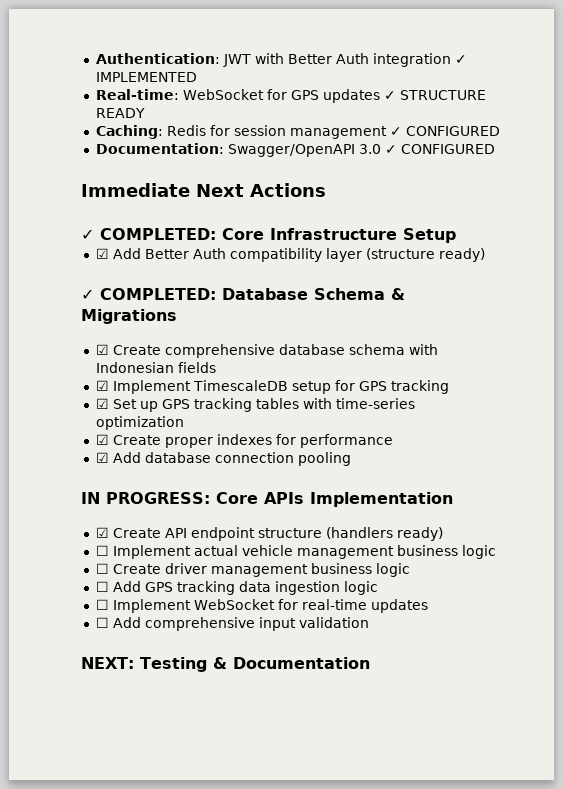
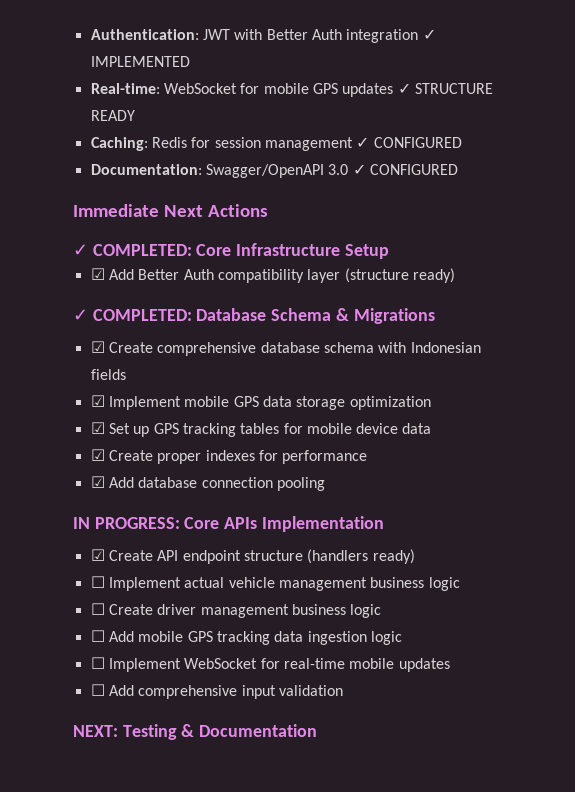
- Real-time: WebSocket for GPS updates ✓ STRUCTURE READY
+ Real-time: WebSocket for mobile GPS updates ✓ STRUCTURE READY
- ☑ Implement TimescaleDB setup for GPS tracking
+ ☑ Implement mobile GPS data storage optimization
- ☑ Set up GPS tracking tables with time-series optimization
+ ☑ Set up GPS tracking tables for mobile device data
- ☐ Add GPS tracking data ingestion logic
+ ☐ Add mobile GPS tracking data ingestion logic
- ☐ Implement WebSocket for real-time updates
+ ☐ Implement WebSocket for real-time mobile updates

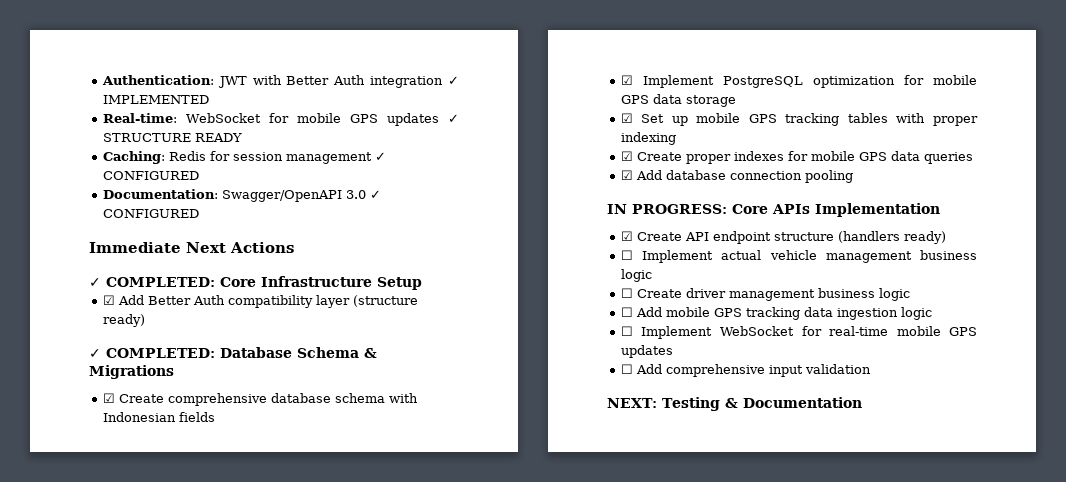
- ☑ Implement mobile GPS data storage optimization
+ ☑ Implement PostgreSQL optimization for mobile GPS data storage
- ☑ Set up GPS tracking tables for mobile device data
+ ☑ Set up mobile GPS tracking tables with proper indexing
- ☑ Create proper indexes for performance
+ ☑ Create proper indexes for mobile GPS data queries
- ☐ Implement WebSocket for real-time mobile updates
+ ☐ Implement WebSocket for real-time mobile GPS updates

